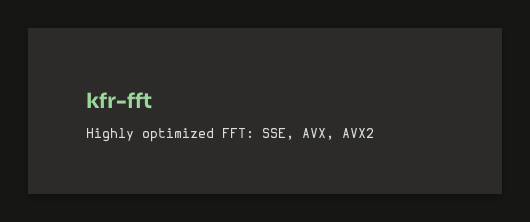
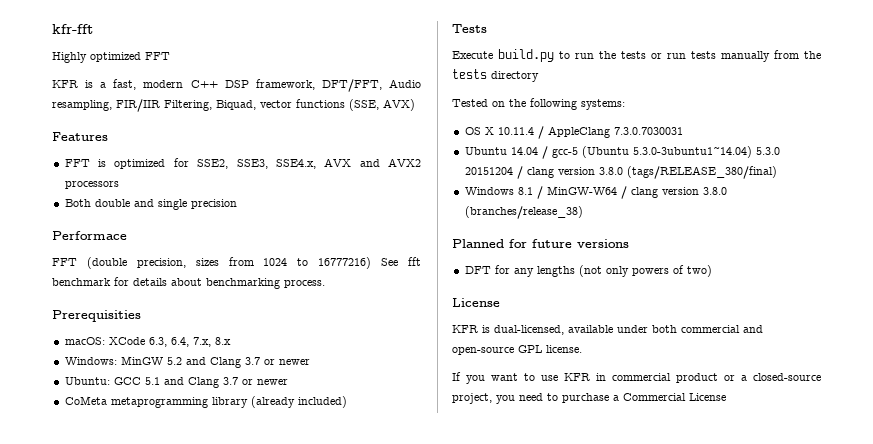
- Highly optimized FFT: SSE, AVX, AVX2
+ Highly optimized FFT
+ KFR is a fast, modern C++ DSP framework, DFT/FFT, Audio resampling, FIR/IIR Filtering, Biquad, vector functions (SSE, AVX)
+ Features
+ FFT is optimized for SSE2, SSE3, SSE4.x, AVX and AVX2 processors
+ Both double and single precision
+ Performace
+ FFT (double precision, sizes from 1024 to 16777216) See fft benchmark for details about benchmarking process.
+ Prerequisities
+ macOS: XCode 6.3, 6.4, 7.x, 8.x
+ Windows: MinGW 5.2 and Clang 3.7 or newer
+ Ubuntu: GCC 5.1 and Clang 3.7 or newer
+ CoMeta metaprogramming library (already included)
+ Tests
+ Execute build.py to run the tests or run tests manually from the tests directory
+ Tested on the following systems:
+ OS X 10.11.4 / AppleClang 7.3.0.7030031
+ Ubuntu 14.04 / gcc-5 (Ubuntu 5.3.0-3ubuntu1~14.04) 5.3.0 20151204 / clang version 3.8.0 (tags/RELEASE_380/final)
+ Windows 8.1 / MinGW-W64 / clang version 3.8.0 (branches/release_38)
+ Planned for future versions
+ DFT for any lengths (not only powers of two)
+ License
+ KFR is dual-licensed, available under both commercial and open-source GPL license.
+ If you want to use KFR in commercial product or a closed-source project, you need to purchase a Commercial License

